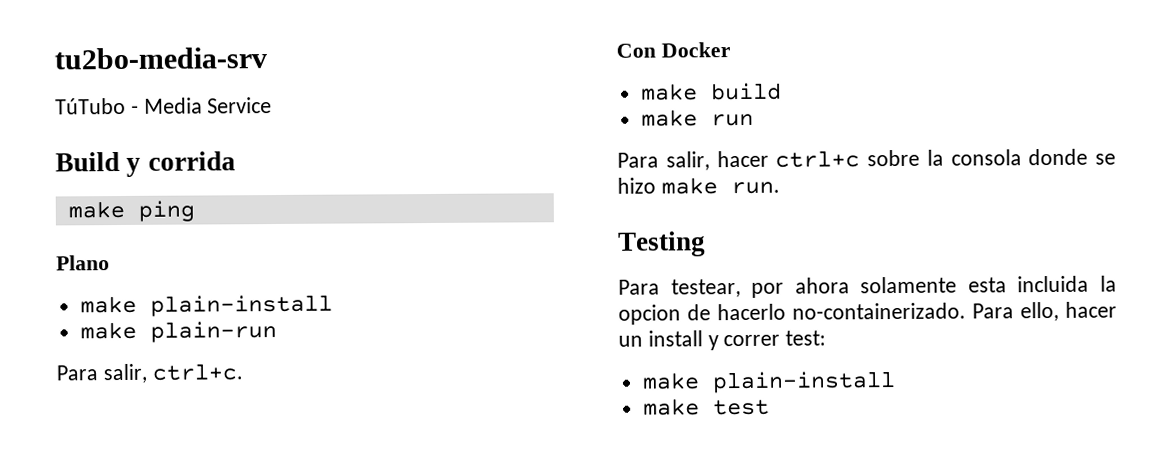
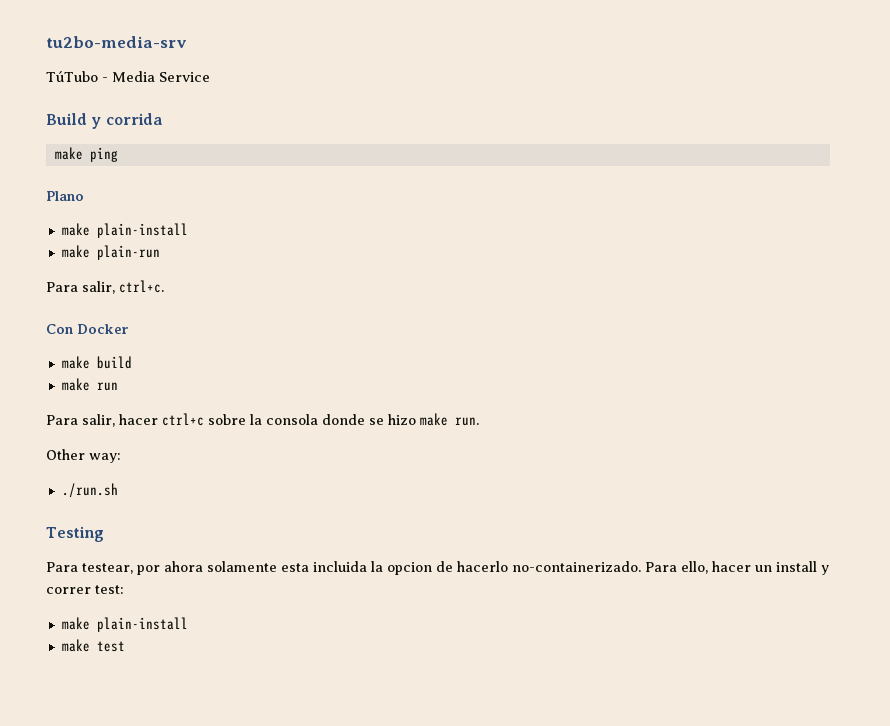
+ Other way:
+ ./run.sh

